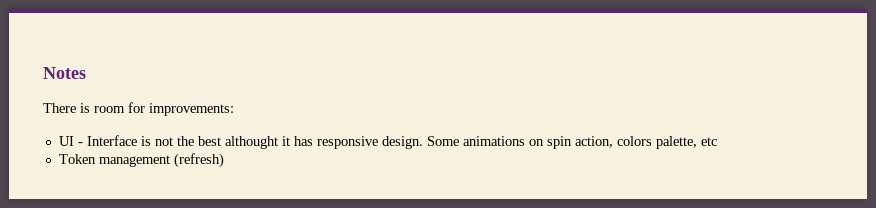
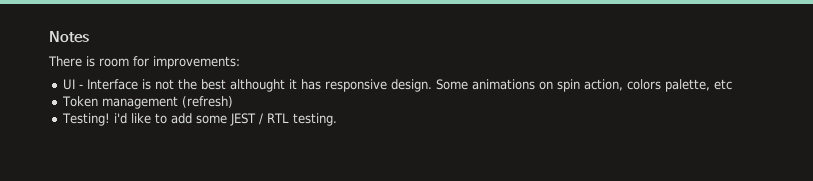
+ Testing! i'd like to add some JEST / RTL testing.

